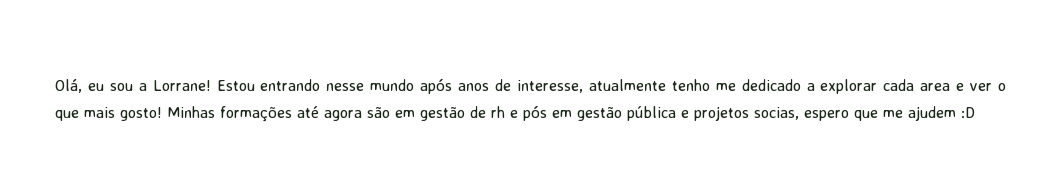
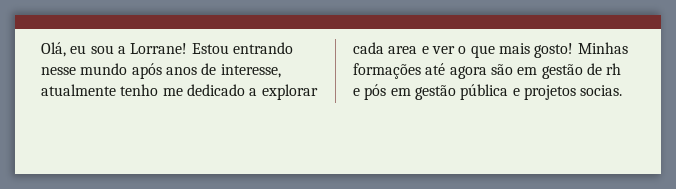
- Minhas formações até agora são em gestão de rh e pós em gestão pública e projetos socias, espero que me ajudem :D
+ Minhas formações até agora são em gestão de rh e pós em gestão pública e projetos socias.

